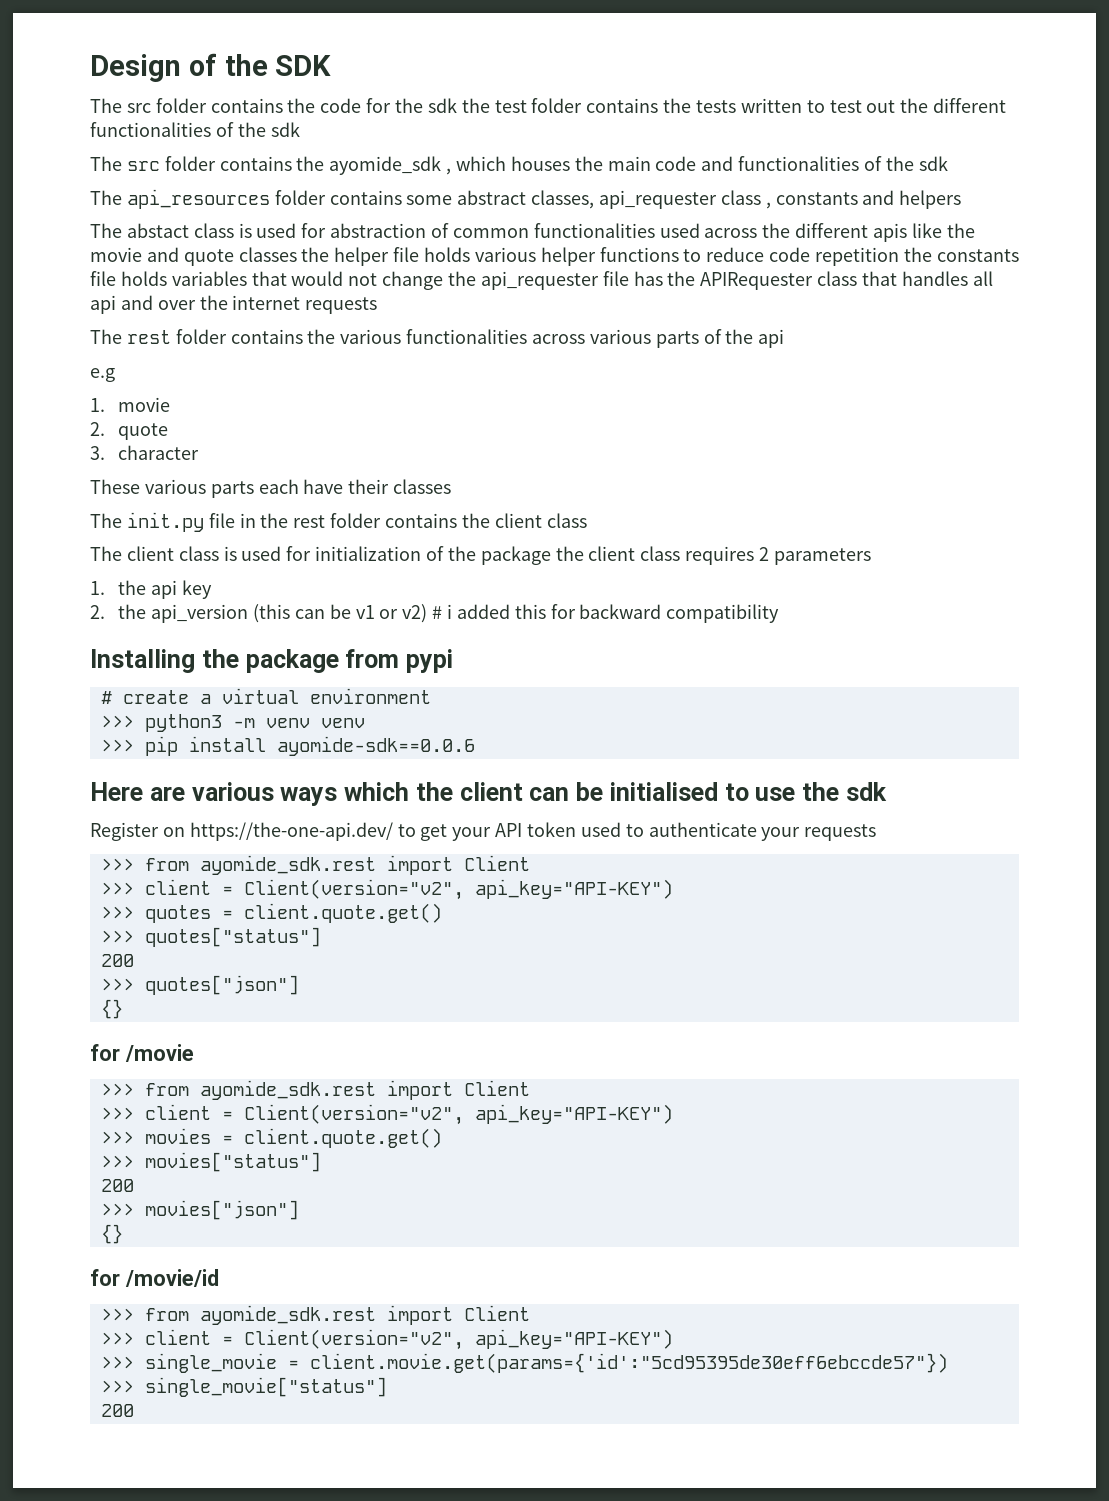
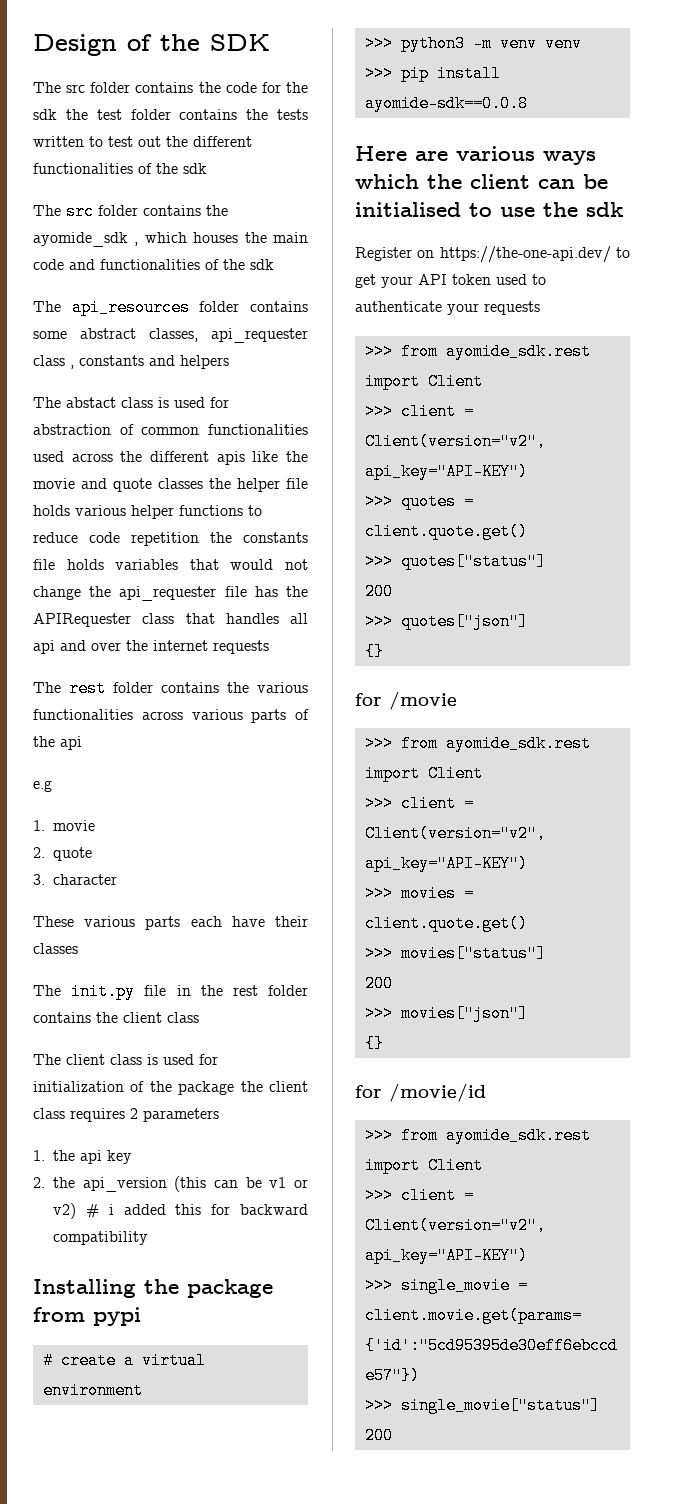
- >>> pip install ayomide-sdk==0.0.6
+ >>> pip install ayomide-sdk==0.0.8

